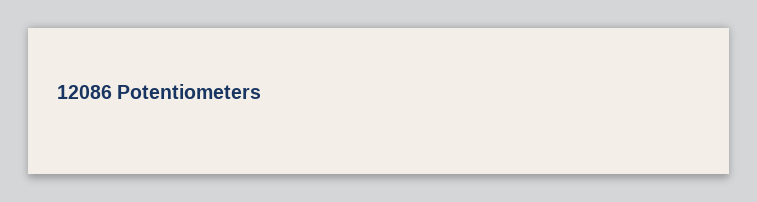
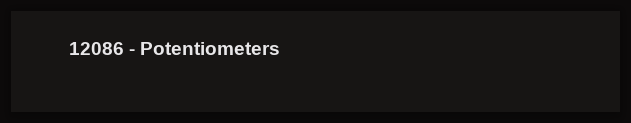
- 12086 Potentiometers
+ 12086 - Potentiometers

